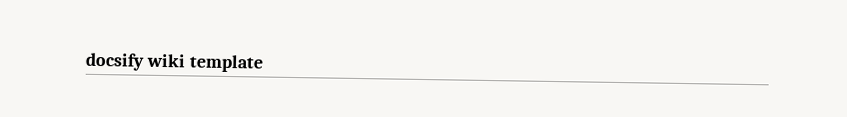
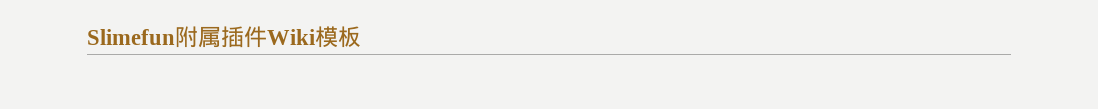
- docsify wiki template
+ Slimefun附属插件Wiki模板

